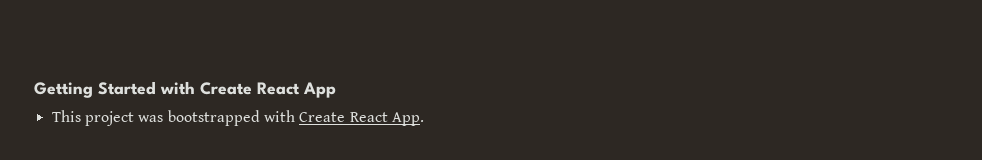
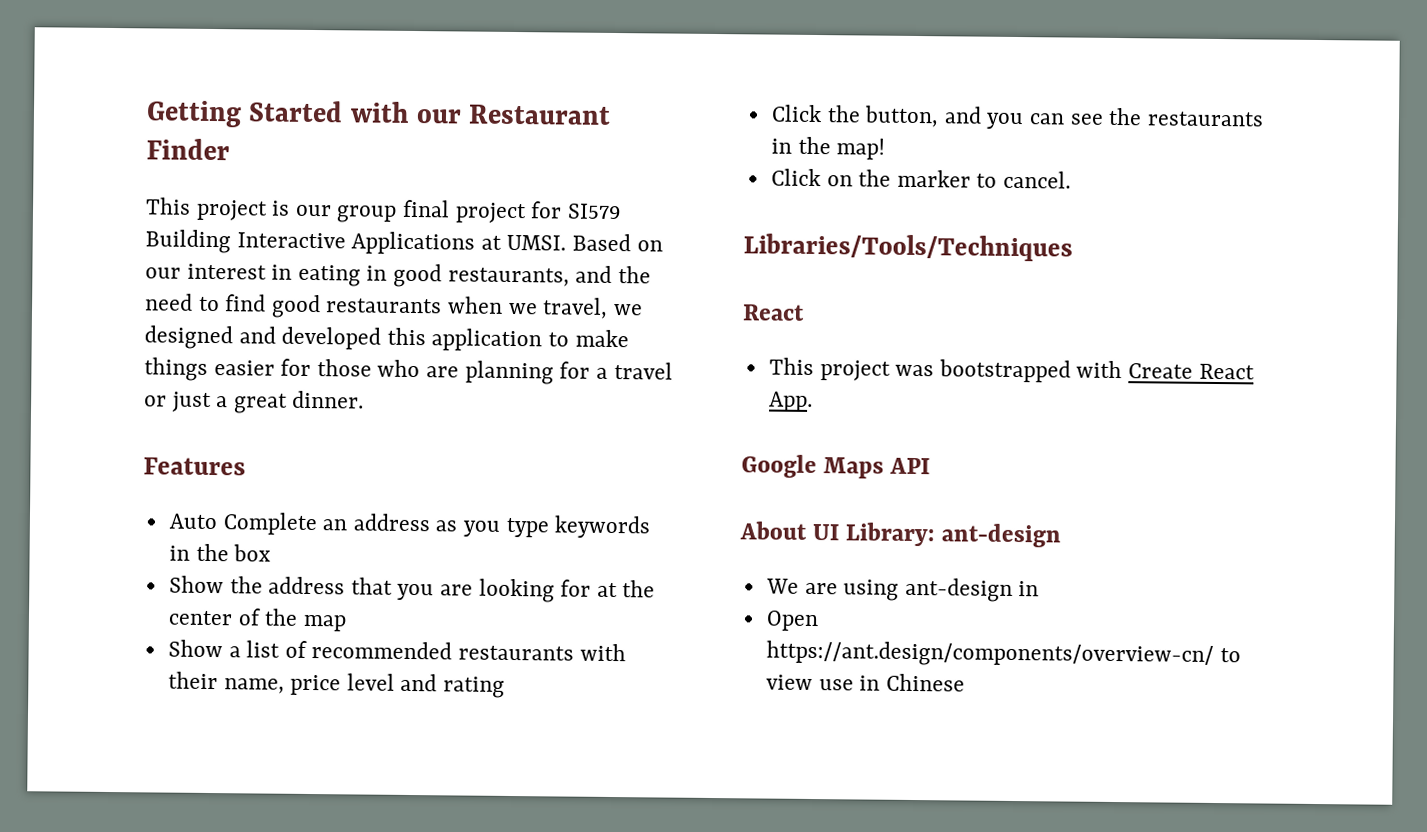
- Getting Started with Create React App
+ Getting Started with our Restaurant Finder
+ This project is our group final project for SI579 Building Interactive Applications at UMSI. Based on our interest in eating in good restaurants, and the need to find good restaurants when we travel, we designed and developed this application to make things easier for those who are planning for a travel or just a great dinner.
+ Features
+ Auto Complete an address as you type keywords in the box
+ Show the address that you are looking for at the center of the map
+ Show a list of recommended restaurants with their name, price level and rating
+ Click the button, and you can see the restaurants in the map!
+ Click on the marker to cancel.
+ Libraries/Tools/Techniques
+ React
+ Google Maps API
+ About UI Library: ant-design
+ We are using ant-design in
+ Open https://ant.design/components/overview-cn/ to view use in Chinese

